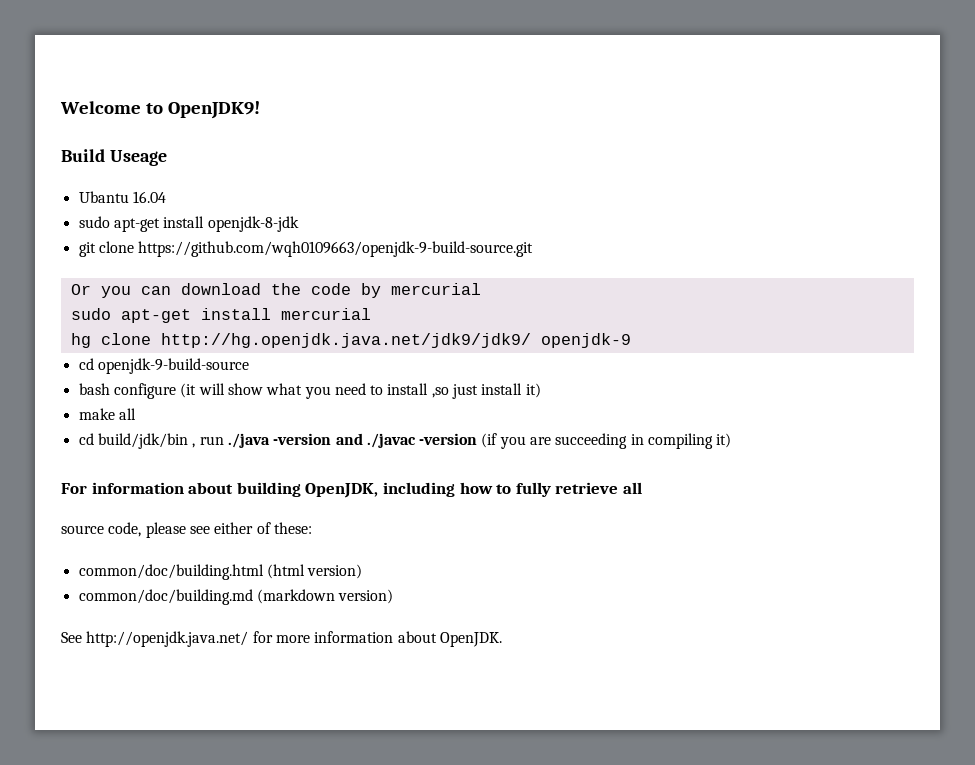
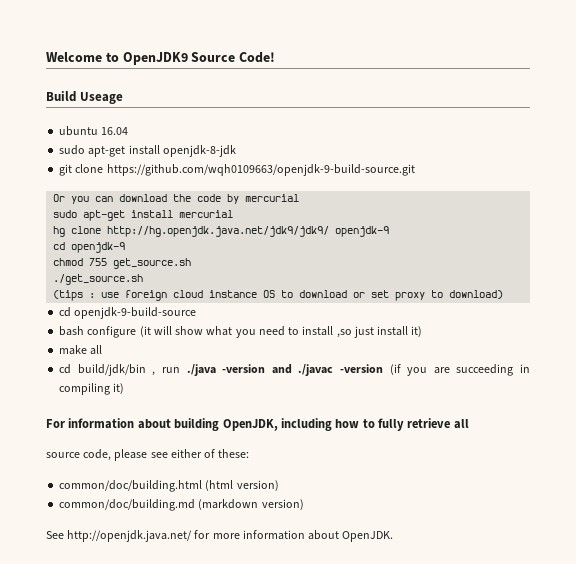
- Welcome to OpenJDK9!
+ Welcome to OpenJDK9 Source Code!
- Ubantu 16.04
+ ubuntu 16.04
+ cd openjdk-9
+ chmod 755 get_source.sh
+ ./get_source.sh
+ (tips : use foreign cloud instance OS to download or set proxy to download)

